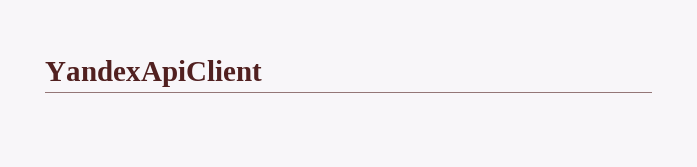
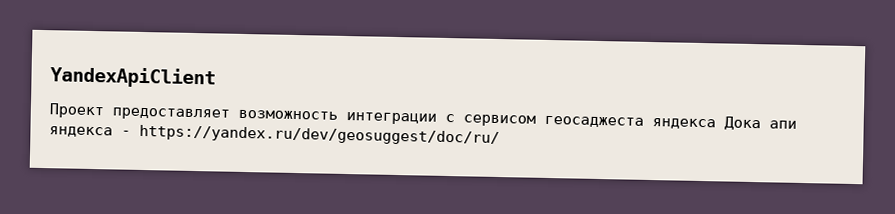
+ Проект предоставляет возможность интеграции с сервисом геосаджеста яндекса Дока апи яндекса - https://yandex.ru/dev/geosuggest/doc/ru/

